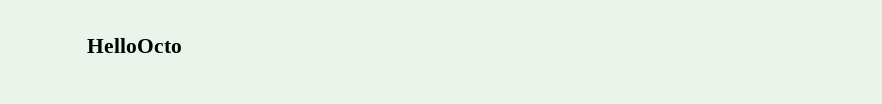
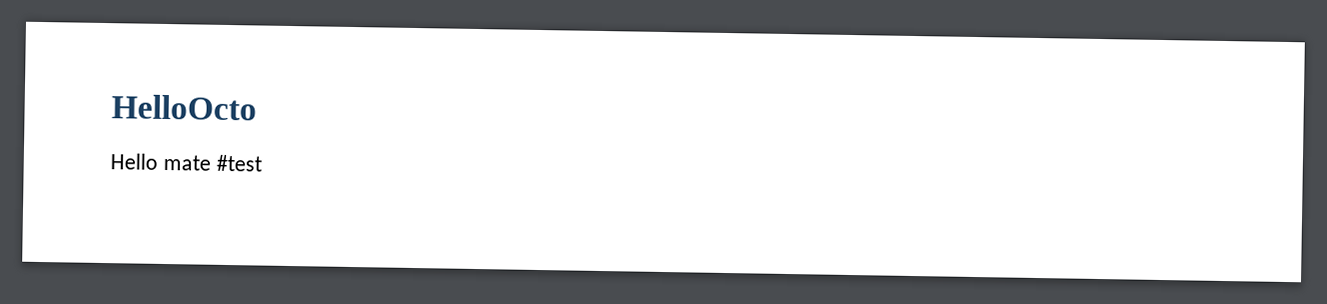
+ Hello mate #test

